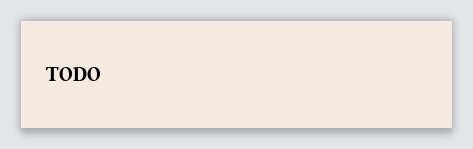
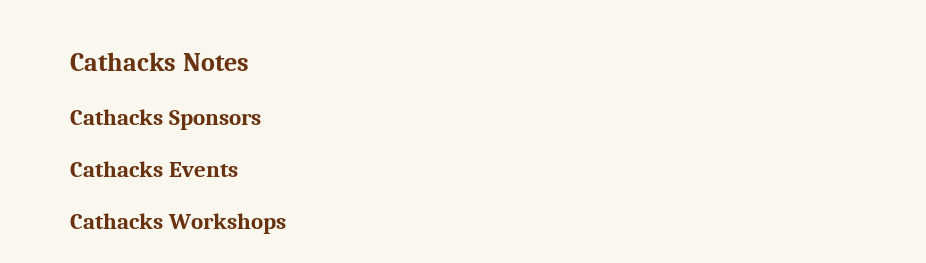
- TODO
+ Cathacks Notes
+ Cathacks Sponsors
+ Cathacks Events
+ Cathacks Workshops

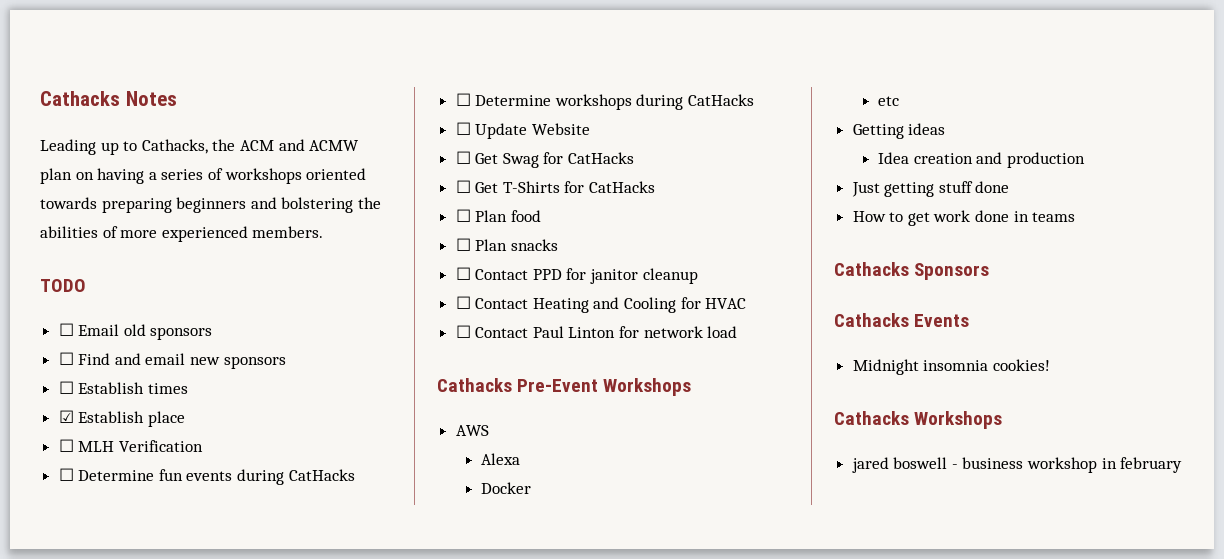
+ Leading up to Cathacks, the ACM and ACMW plan on having a series of workshops oriented towards preparing beginners and bolstering the abilities of more experienced members.
+ TODO
+ ☐ Email old sponsors
+ ☐ Find and email new sponsors
+ ☐ Establish times
+ ☑ Establish place
+ ☐ MLH Verification
+ ☐ Determine fun events during CatHacks
+ ☐ Determine workshops during CatHacks
+ ☐ Update Website
+ ☐ Get Swag for CatHacks
+ ☐ Get T-Shirts for CatHacks
+ ☐ Plan food
+ ☐ Plan snacks
+ ☐ Contact PPD for janitor cleanup
+ ☐ Contact Heating and Cooling for HVAC
+ ☐ Contact Paul Linton for network load
+ Cathacks Pre-Event Workshops
+ AWS
+ Alexa
+ Docker
+ etc
+ Getting ideas
+ Idea creation and production
+ Just getting stuff done
+ How to get work done in teams
+ Midnight insomnia cookies!
+ jared boswell - business workshop in february

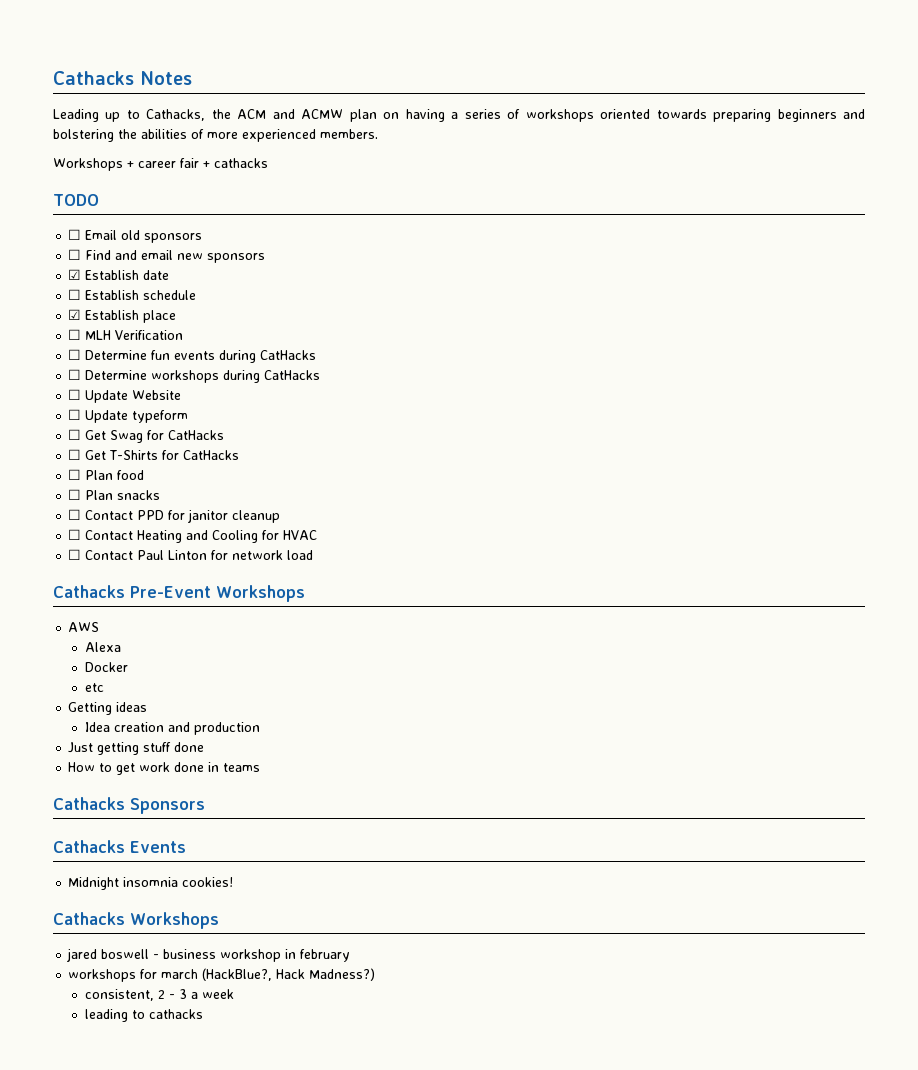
+ Workshops + career fair + cathacks
+ ☑ Establish date
- ☐ Establish times
+ ☐ Establish schedule
+ ☐ Update typeform
+ workshops for march (HackBlue?, Hack Madness?)
+ consistent, 2 - 3 a week
+ leading to cathacks

